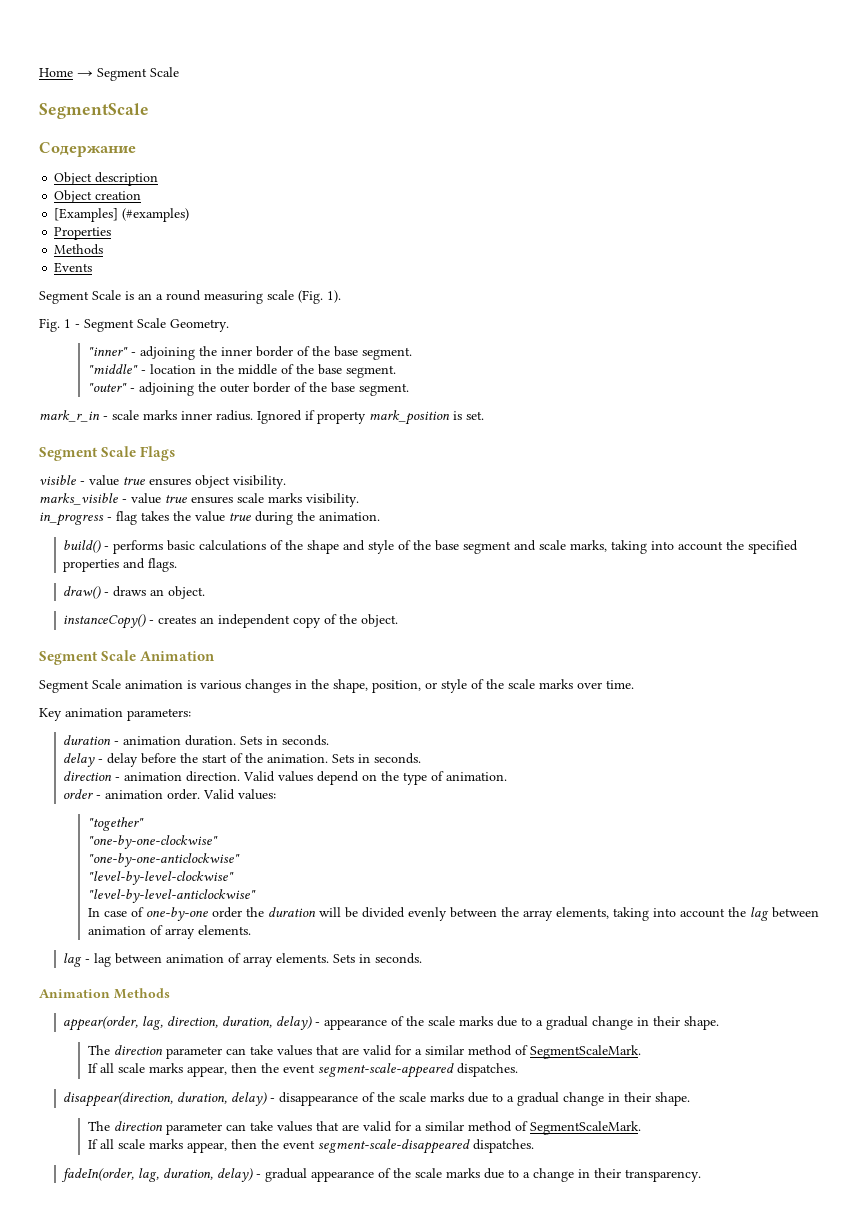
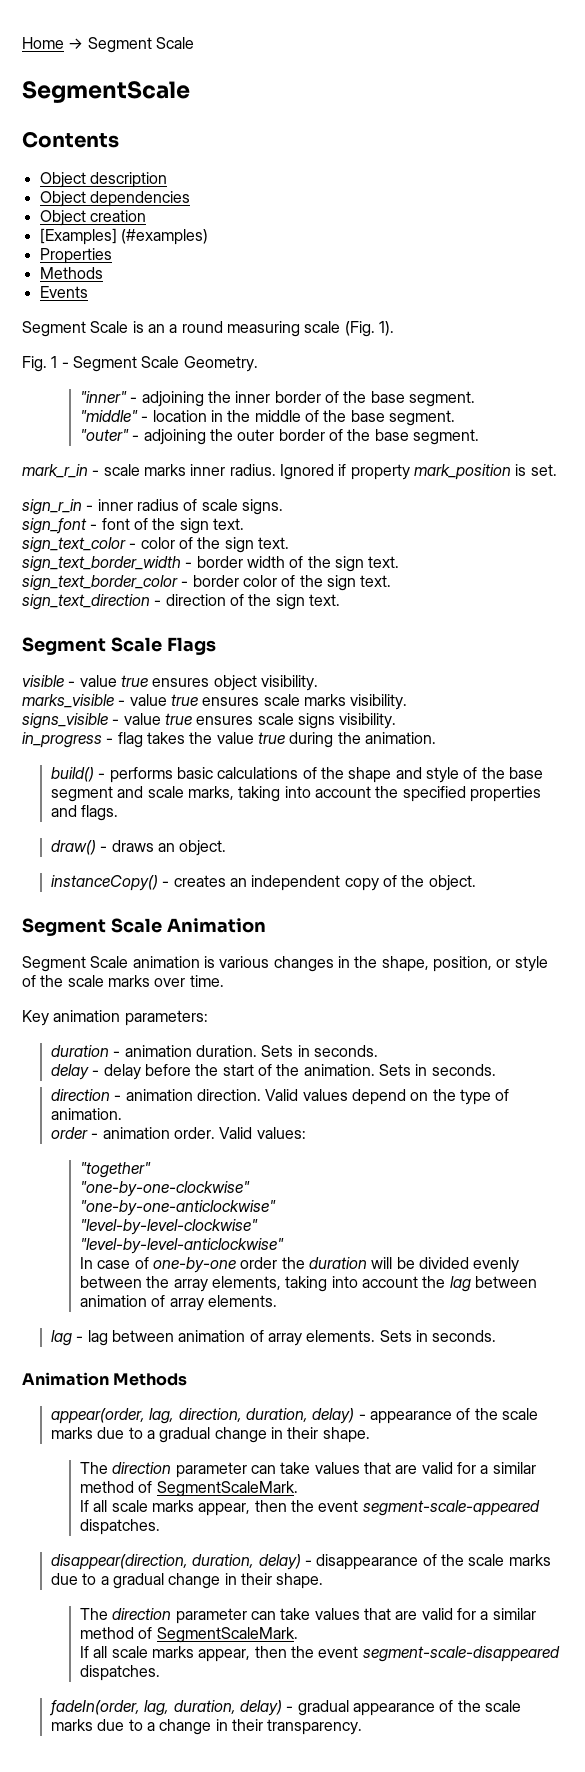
- Содержание
+ Contents
+ Object dependencies
+ sign_r_in - inner radius of scale signs.
+ sign_font - font of the sign text.
+ sign_text_color - color of the sign text.
+ sign_text_border_width - border width of the sign text.
+ sign_text_border_color - border color of the sign text.
+ sign_text_direction - direction of the sign text.
+ signs_visible - value true ensures scale signs visibility.

